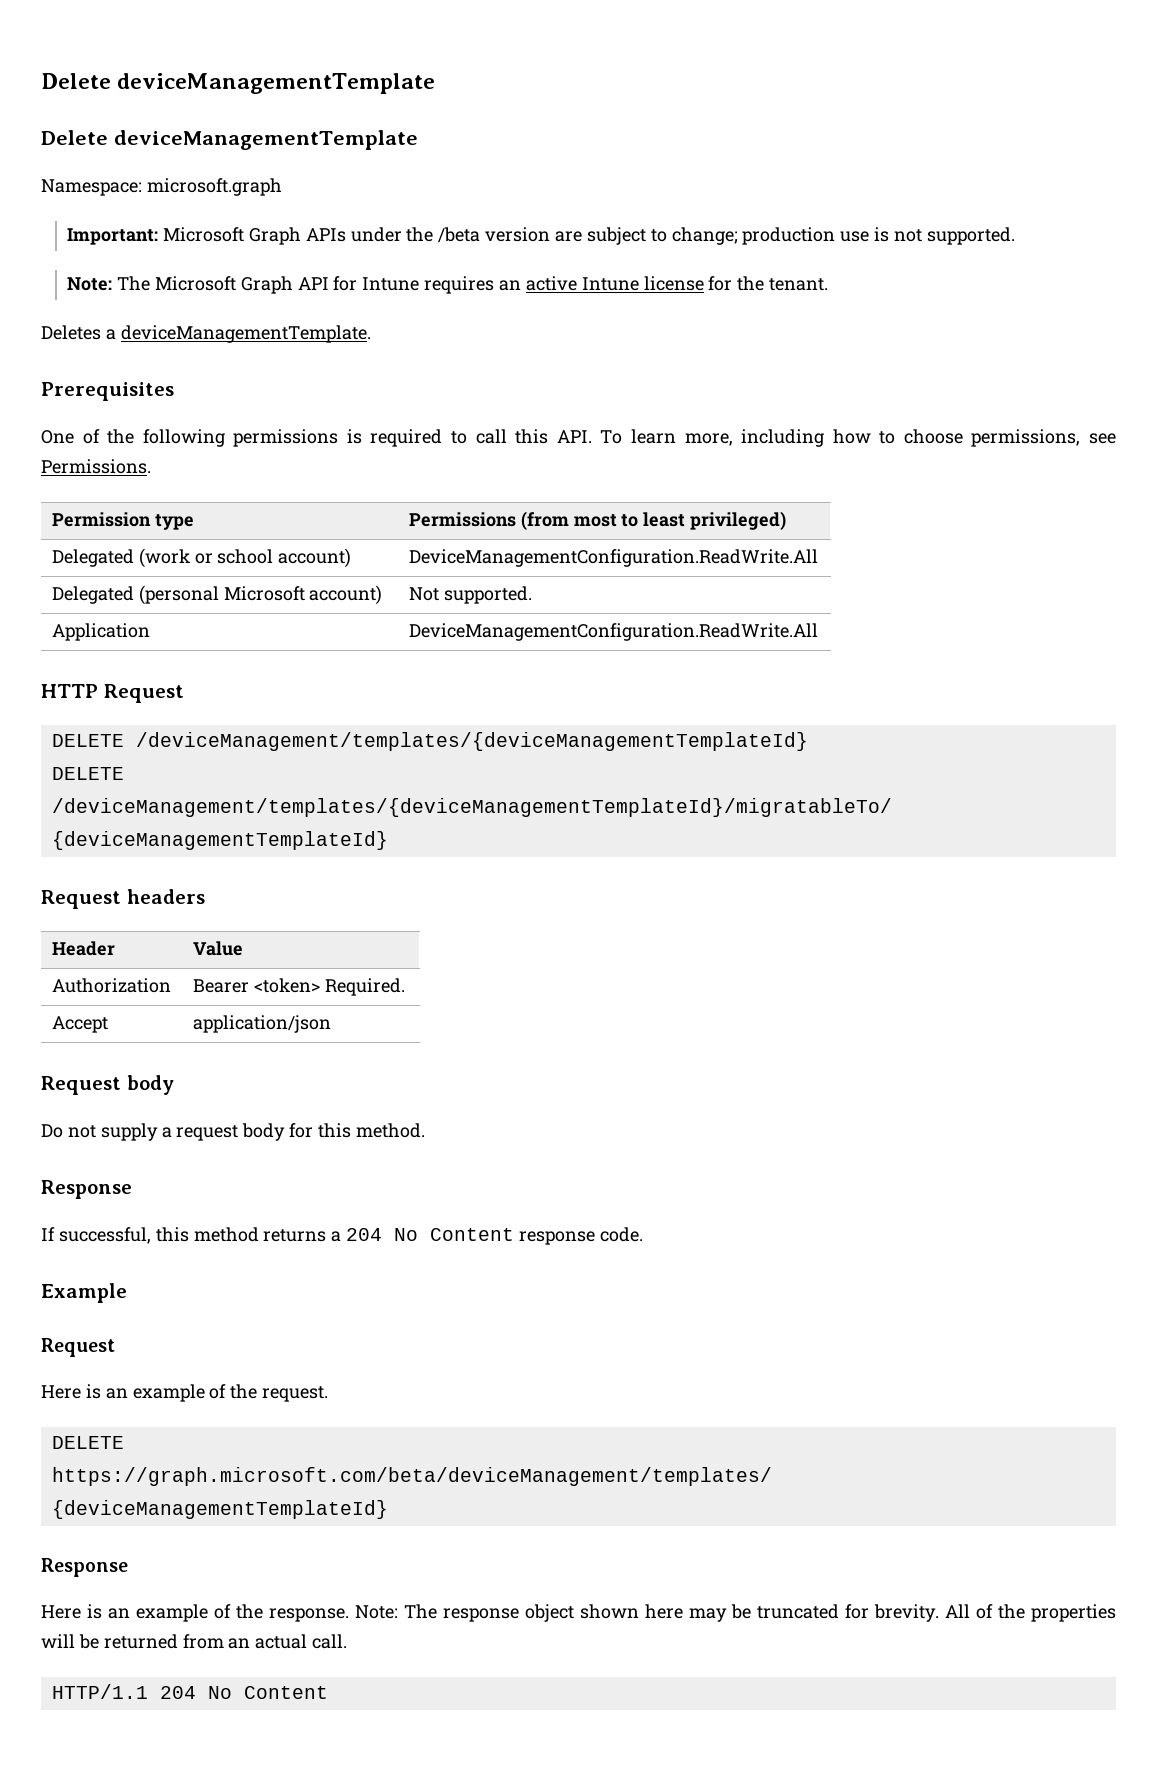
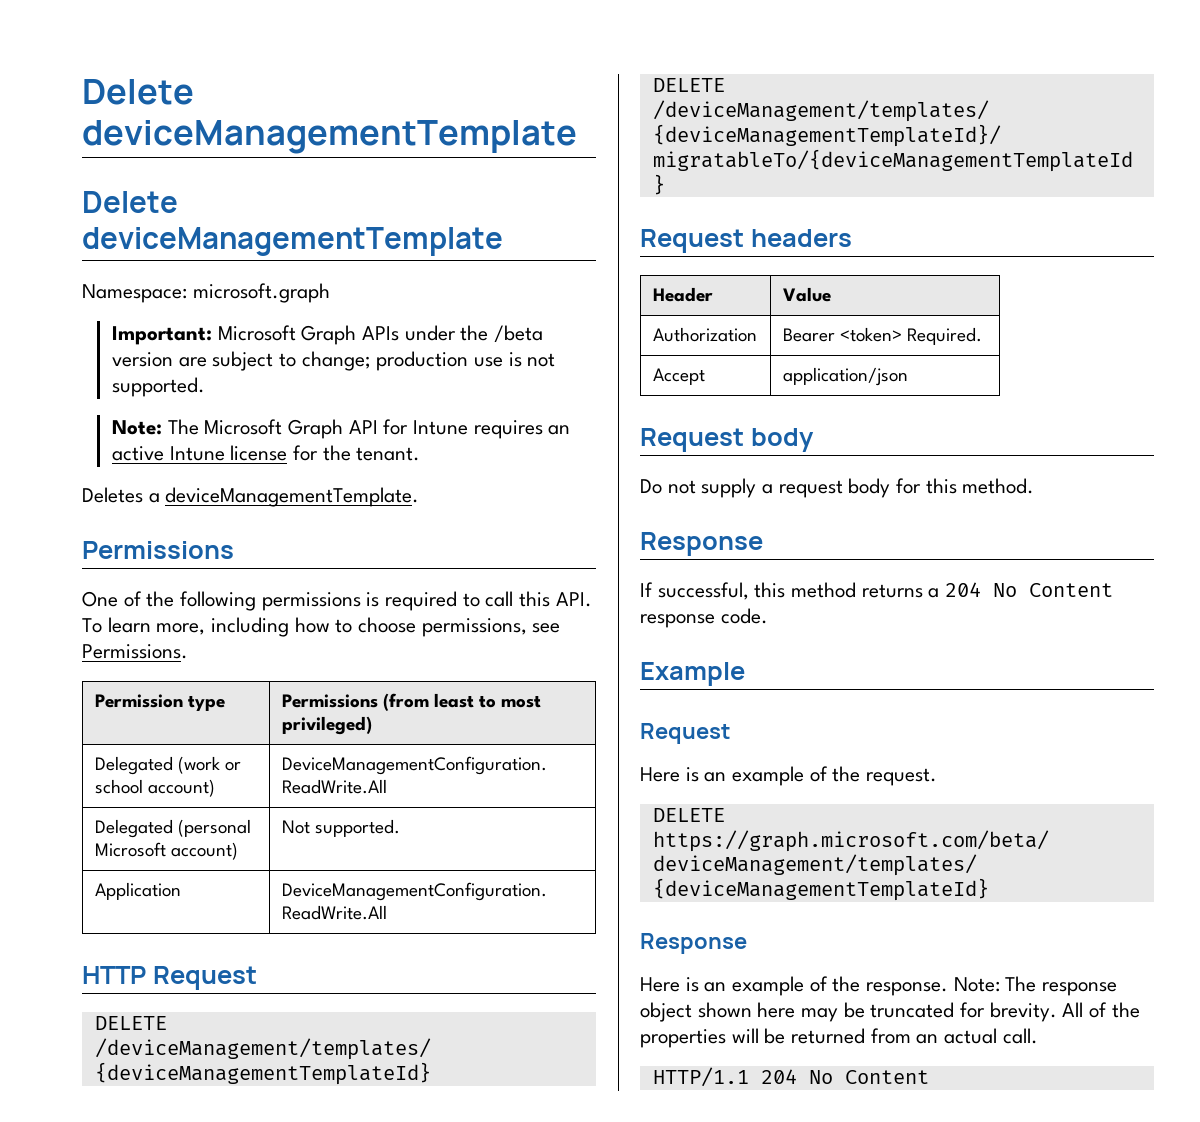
  Deletes a deviceManagementTemplate.
- Prerequisites
+ Permissions
- Permission type | Permissions (from most to least privileged)
+ Permission type | Permissions (from least to most privileged)

